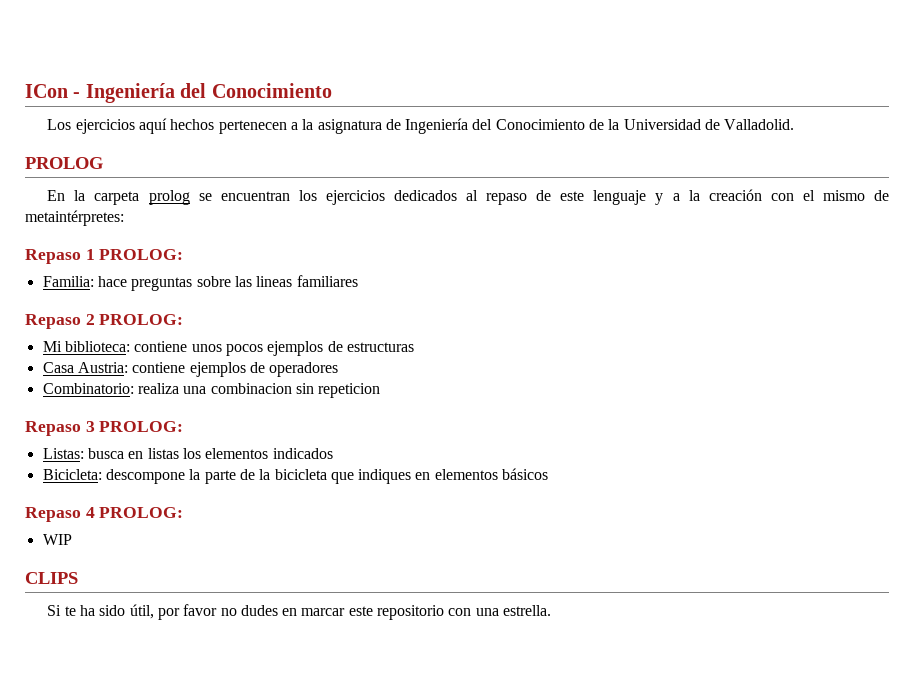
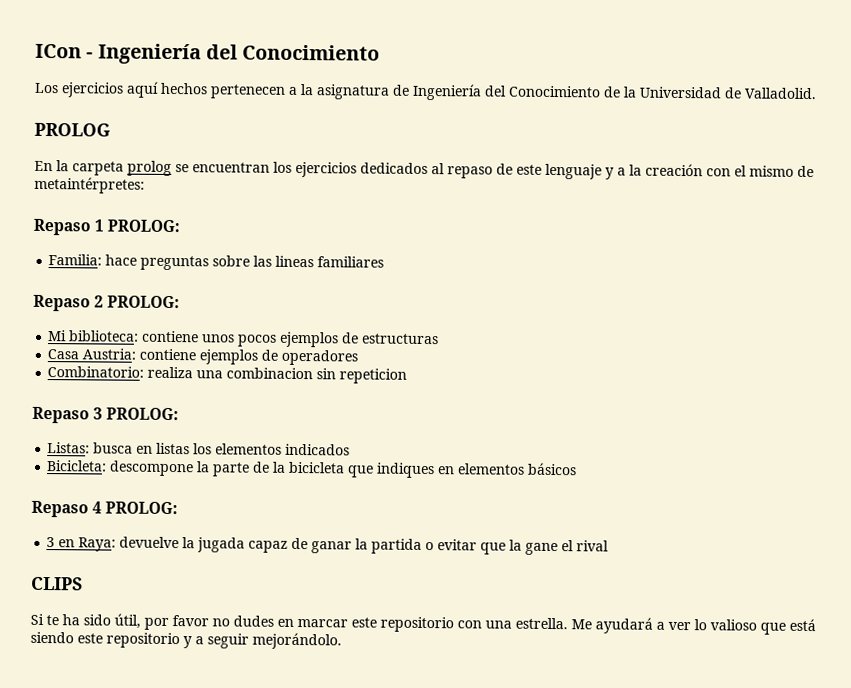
- WIP
+ 3 en Raya: devuelve la jugada capaz de ganar la partida o evitar que la gane el rival
+ Me ayudará a ver lo valioso que está siendo este repositorio y a seguir mejorándolo.

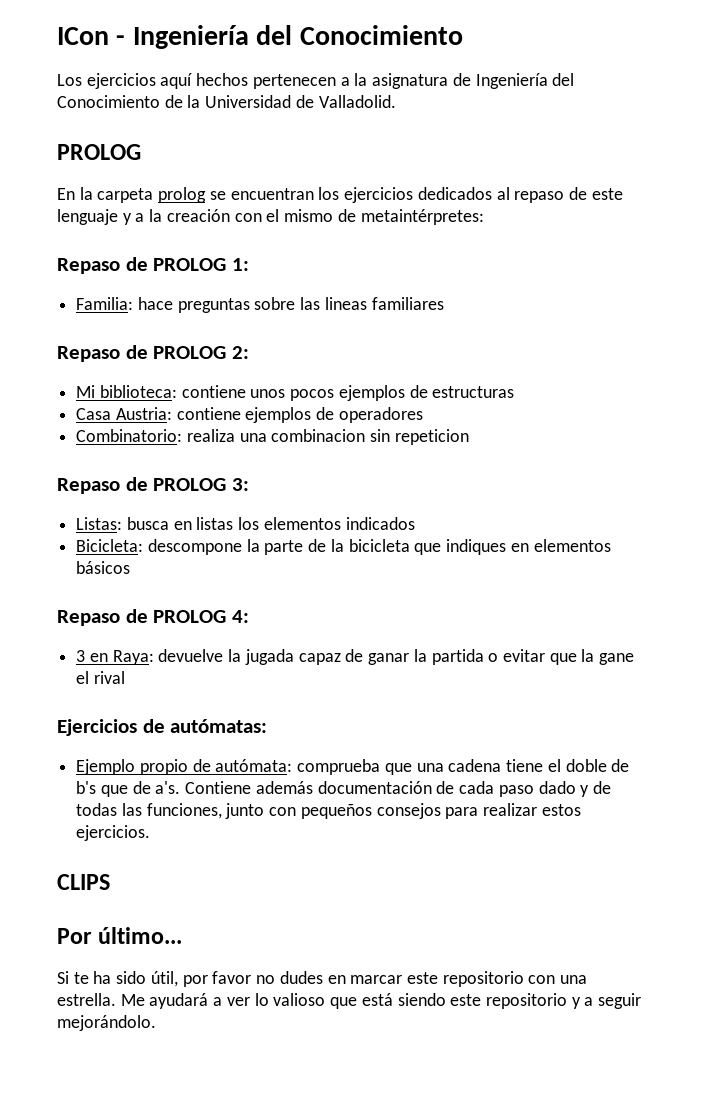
- Repaso 1 PROLOG:
+ Repaso de PROLOG 1:
- Repaso 2 PROLOG:
+ Repaso de PROLOG 2:
- Repaso 3 PROLOG:
+ Repaso de PROLOG 3:
- Repaso 4 PROLOG:
+ Repaso de PROLOG 4:
+ Ejercicios de autómatas:
+ Ejemplo propio de autómata: comprueba que una cadena tiene el doble de b's que de a's. Contiene además documentación de cada paso dado y de todas las funciones, junto con pequeños consejos para realizar estos ejercicios.
+ Por último...

